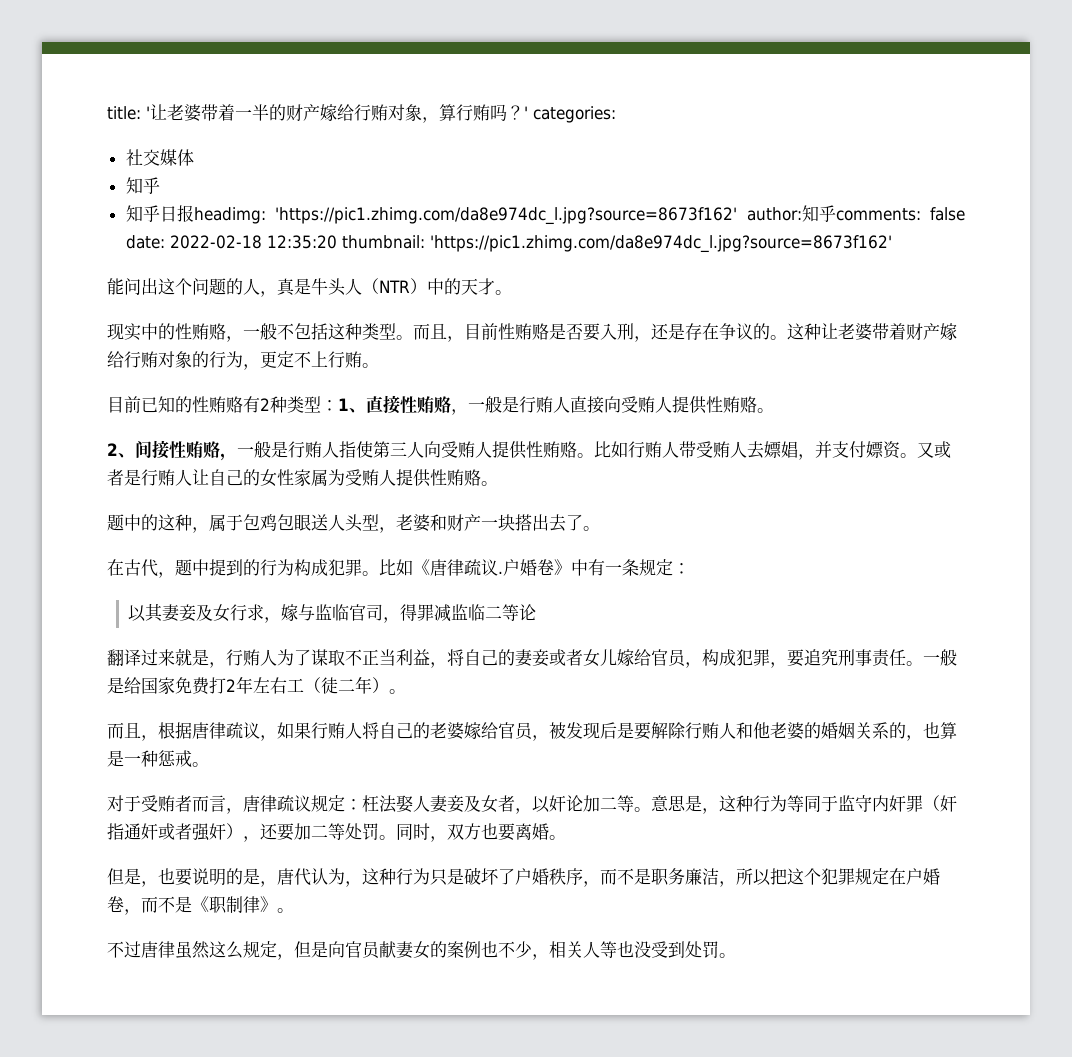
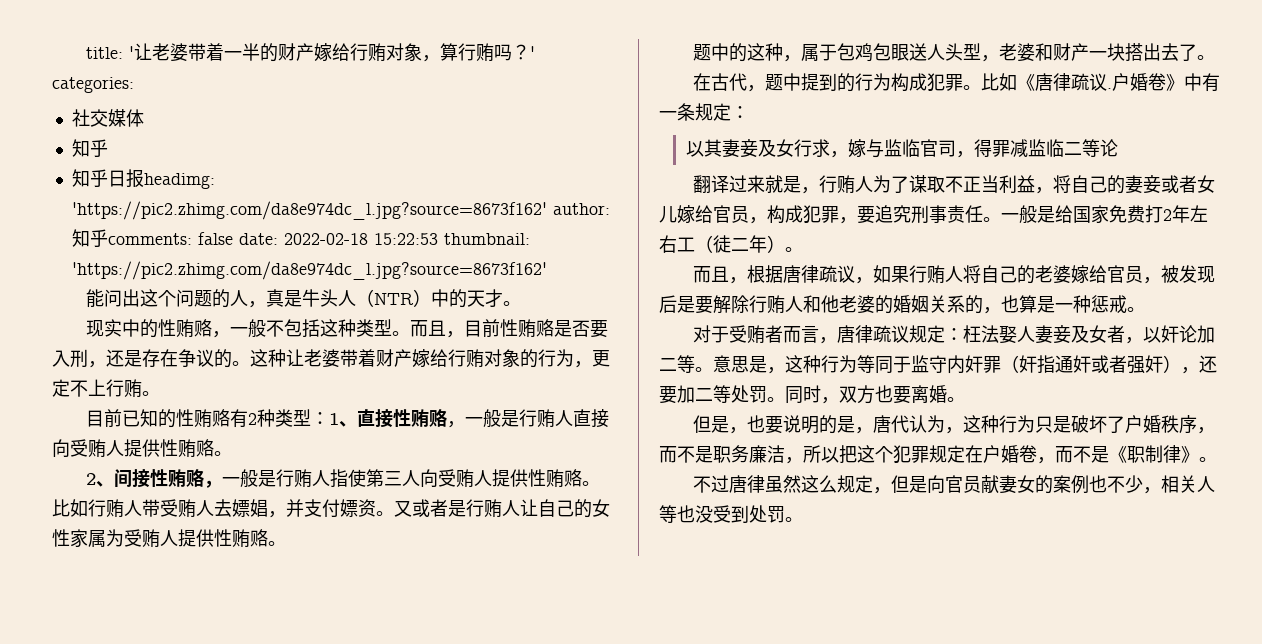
- 知乎日报headimg: 'https://pic1.zhimg.com/da8e974dc_l.jpg?source=8673f162' author:知乎comments: false date: 2022-02-18 12:35:20 thumbnail: 'https://pic1.zhimg.com/da8e974dc_l.jpg?source=8673f162'
+ 知乎日报headimg: 'https://pic2.zhimg.com/da8e974dc_l.jpg?source=8673f162' author:知乎comments: false date: 2022-02-18 15:22:53 thumbnail: 'https://pic2.zhimg.com/da8e974dc_l.jpg?source=8673f162'

